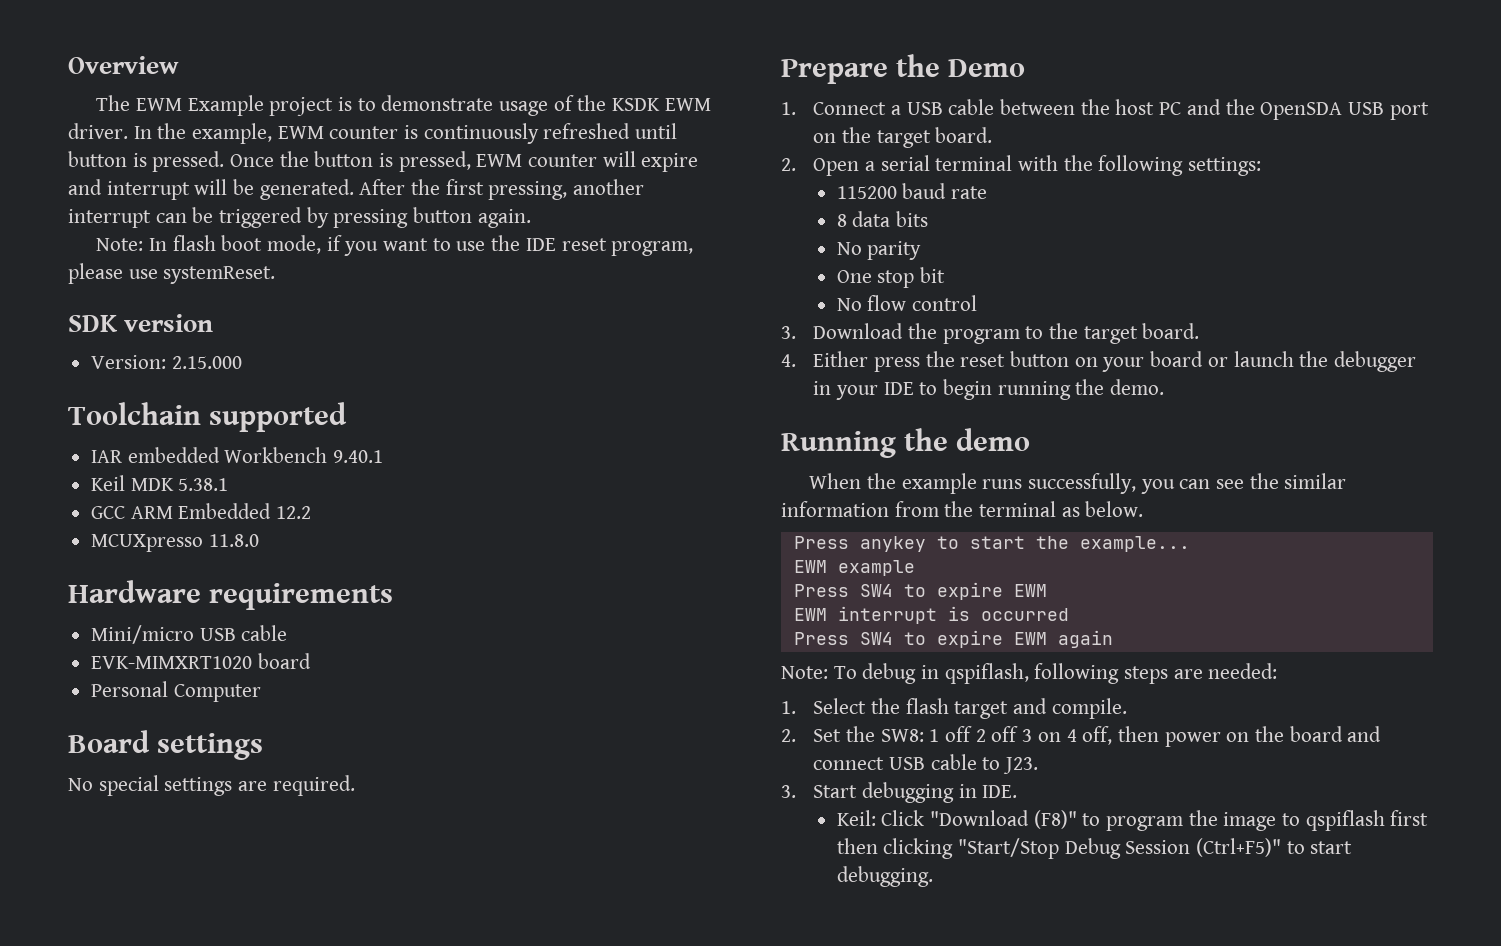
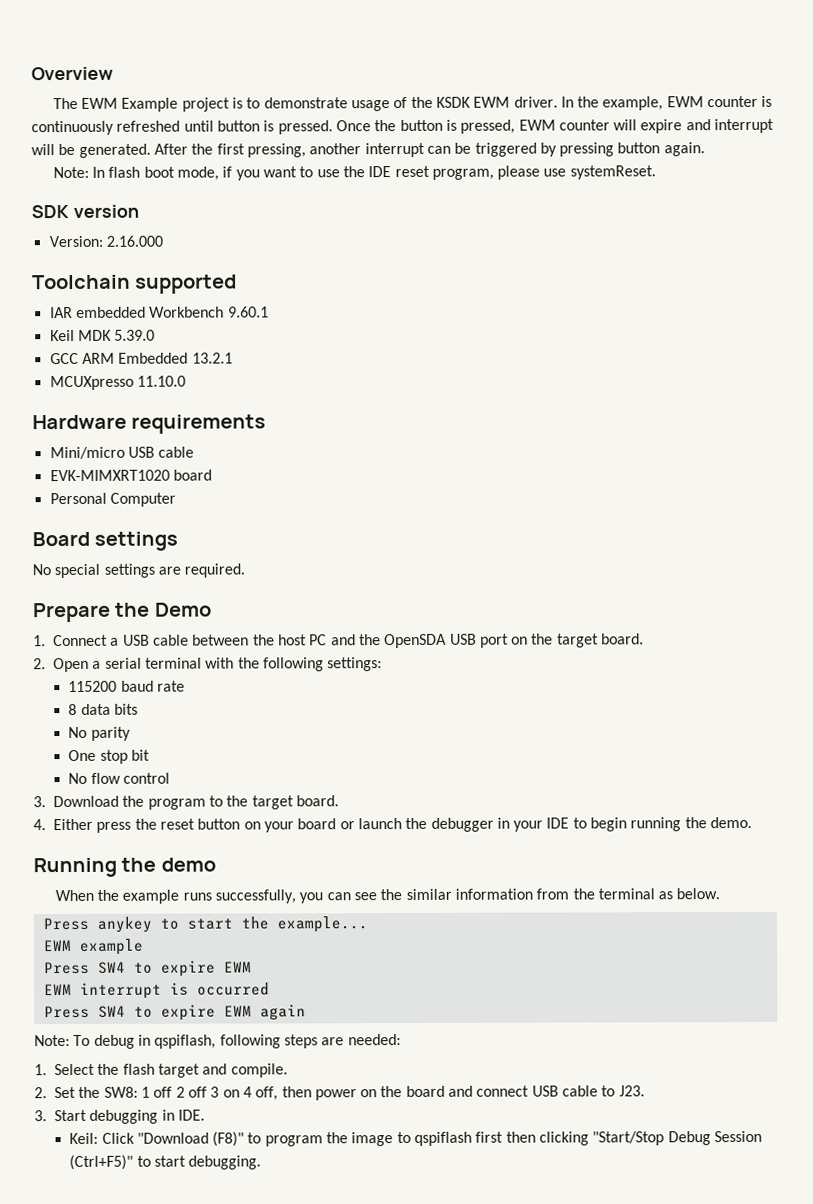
- Version: 2.15.000
+ Version: 2.16.000
- IAR embedded Workbench 9.40.1
+ IAR embedded Workbench 9.60.1
- Keil MDK 5.38.1
+ Keil MDK 5.39.0
- GCC ARM Embedded 12.2
+ GCC ARM Embedded 13.2.1
- MCUXpresso 11.8.0
+ MCUXpresso 11.10.0

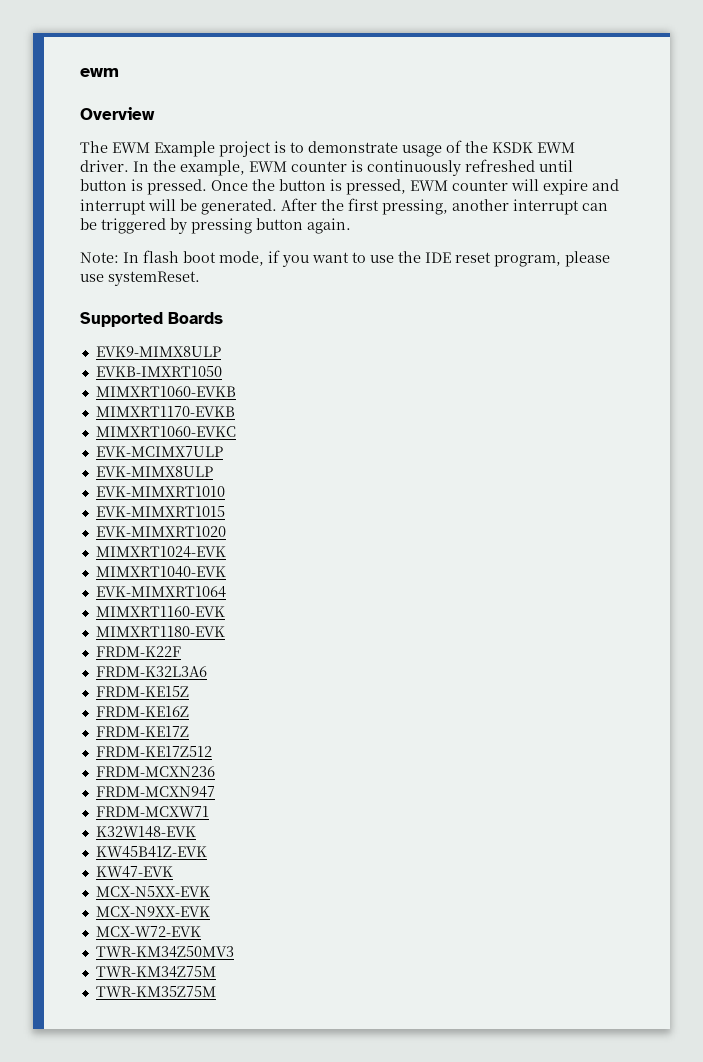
+ ewm
- SDK version
- Version: 2.16.000
- Toolchain supported
- IAR embedded Workbench 9.60.1
- Keil MDK 5.39.0
- GCC ARM Embedded 13.2.1
- MCUXpresso 11.10.0
- Hardware requirements
- Mini/micro USB cable
- EVK-MIMXRT1020 board
- Personal Computer
- Board settings
- No special settings are required.
- Prepare the Demo
- 1. Connect a USB cable between the host PC and the OpenSDA USB port on the target board.
- 2. Open a serial terminal with the following settings:
- 115200 baud rate
- 8 data bits
- No parity
- One stop bit
- No flow control
- 3. Download the program to the target board.
- 4. Either press the reset button on your board or launch the debugger in your IDE to begin running the demo.
- Running the demo
- When the example runs successfully, you can see the similar information from the terminal as below.
- Press anykey to start the example...
- EWM example
- Press SW4 to expire EWM
- EWM interrupt is occurred
- Press SW4 to expire EWM again
- Note: To debug in qspiflash, following steps are needed:
- 1. Select the flash target and compile.
- 2. Set the SW8: 1 off 2 off 3 on 4 off, then power on the board and connect USB cable to J23.
- 3. Start debugging in IDE.
- Keil: Click "Download (F8)" to program the image to qspiflash first then clicking "Start/Stop Debug Session (Ctrl+F5)" to start debugging.
+ Supported Boards
+ EVK9-MIMX8ULP
+ EVKB-IMXRT1050
+ MIMXRT1060-EVKB
+ MIMXRT1170-EVKB
+ MIMXRT1060-EVKC
+ EVK-MCIMX7ULP
+ EVK-MIMX8ULP
+ EVK-MIMXRT1010
+ EVK-MIMXRT1015
+ EVK-MIMXRT1020
+ MIMXRT1024-EVK
+ MIMXRT1040-EVK
+ EVK-MIMXRT1064
+ MIMXRT1160-EVK
+ MIMXRT1180-EVK
+ FRDM-K22F
+ FRDM-K32L3A6
+ FRDM-KE15Z
+ FRDM-KE16Z
+ FRDM-KE17Z
+ FRDM-KE17Z512
+ FRDM-MCXN236
+ FRDM-MCXN947
+ FRDM-MCXW71
+ K32W148-EVK
+ KW45B41Z-EVK
+ KW47-EVK
+ MCX-N5XX-EVK
+ MCX-N9XX-EVK
+ MCX-W72-EVK
+ TWR-KM34Z50MV3
+ TWR-KM34Z75M
+ TWR-KM35Z75M

